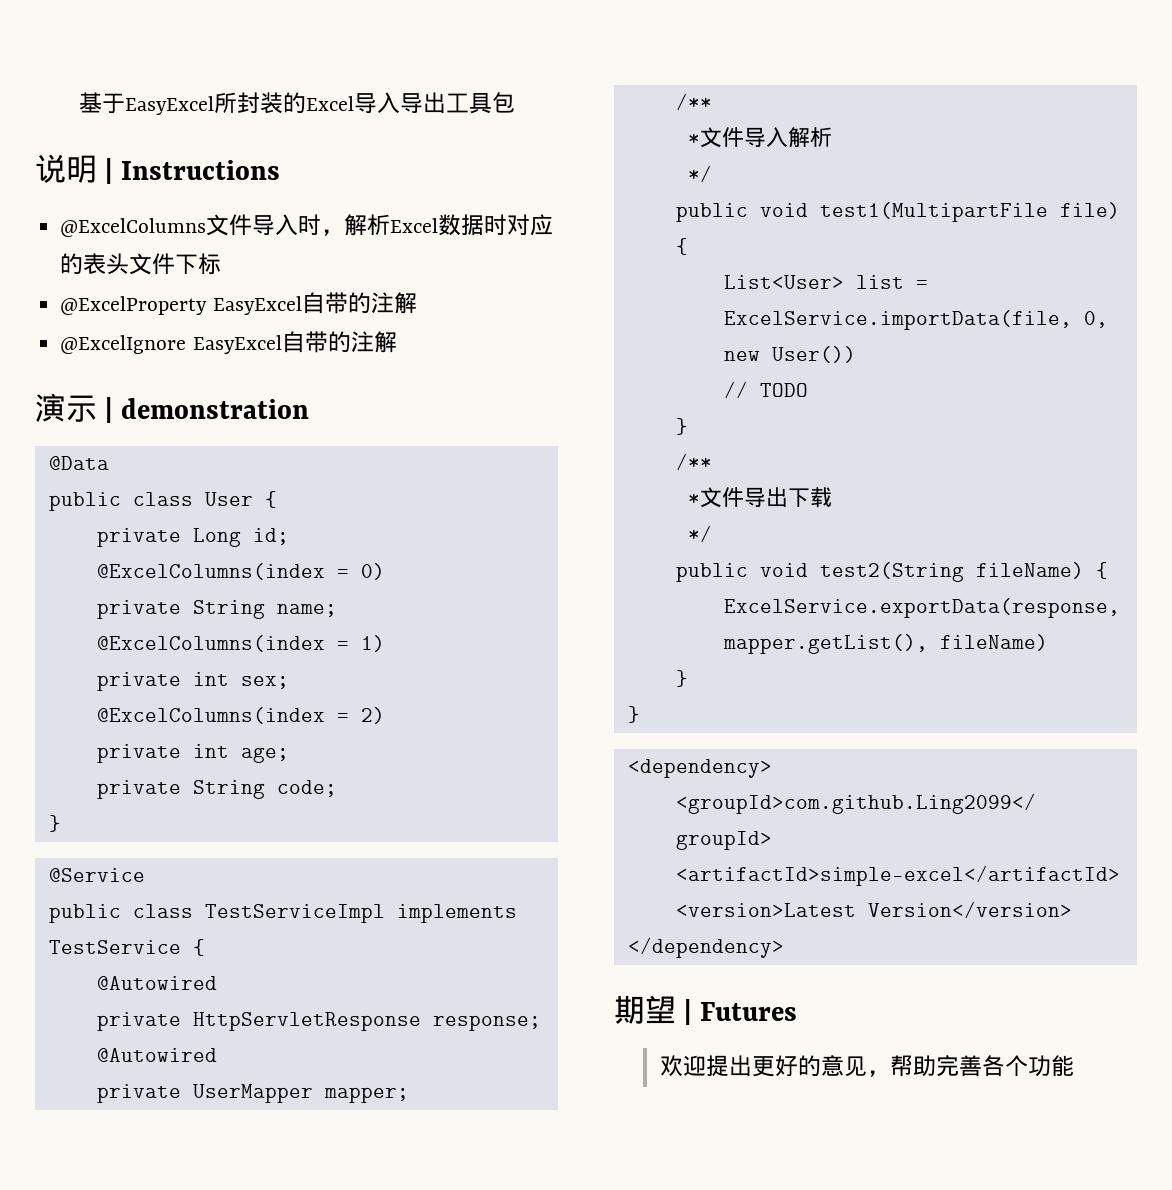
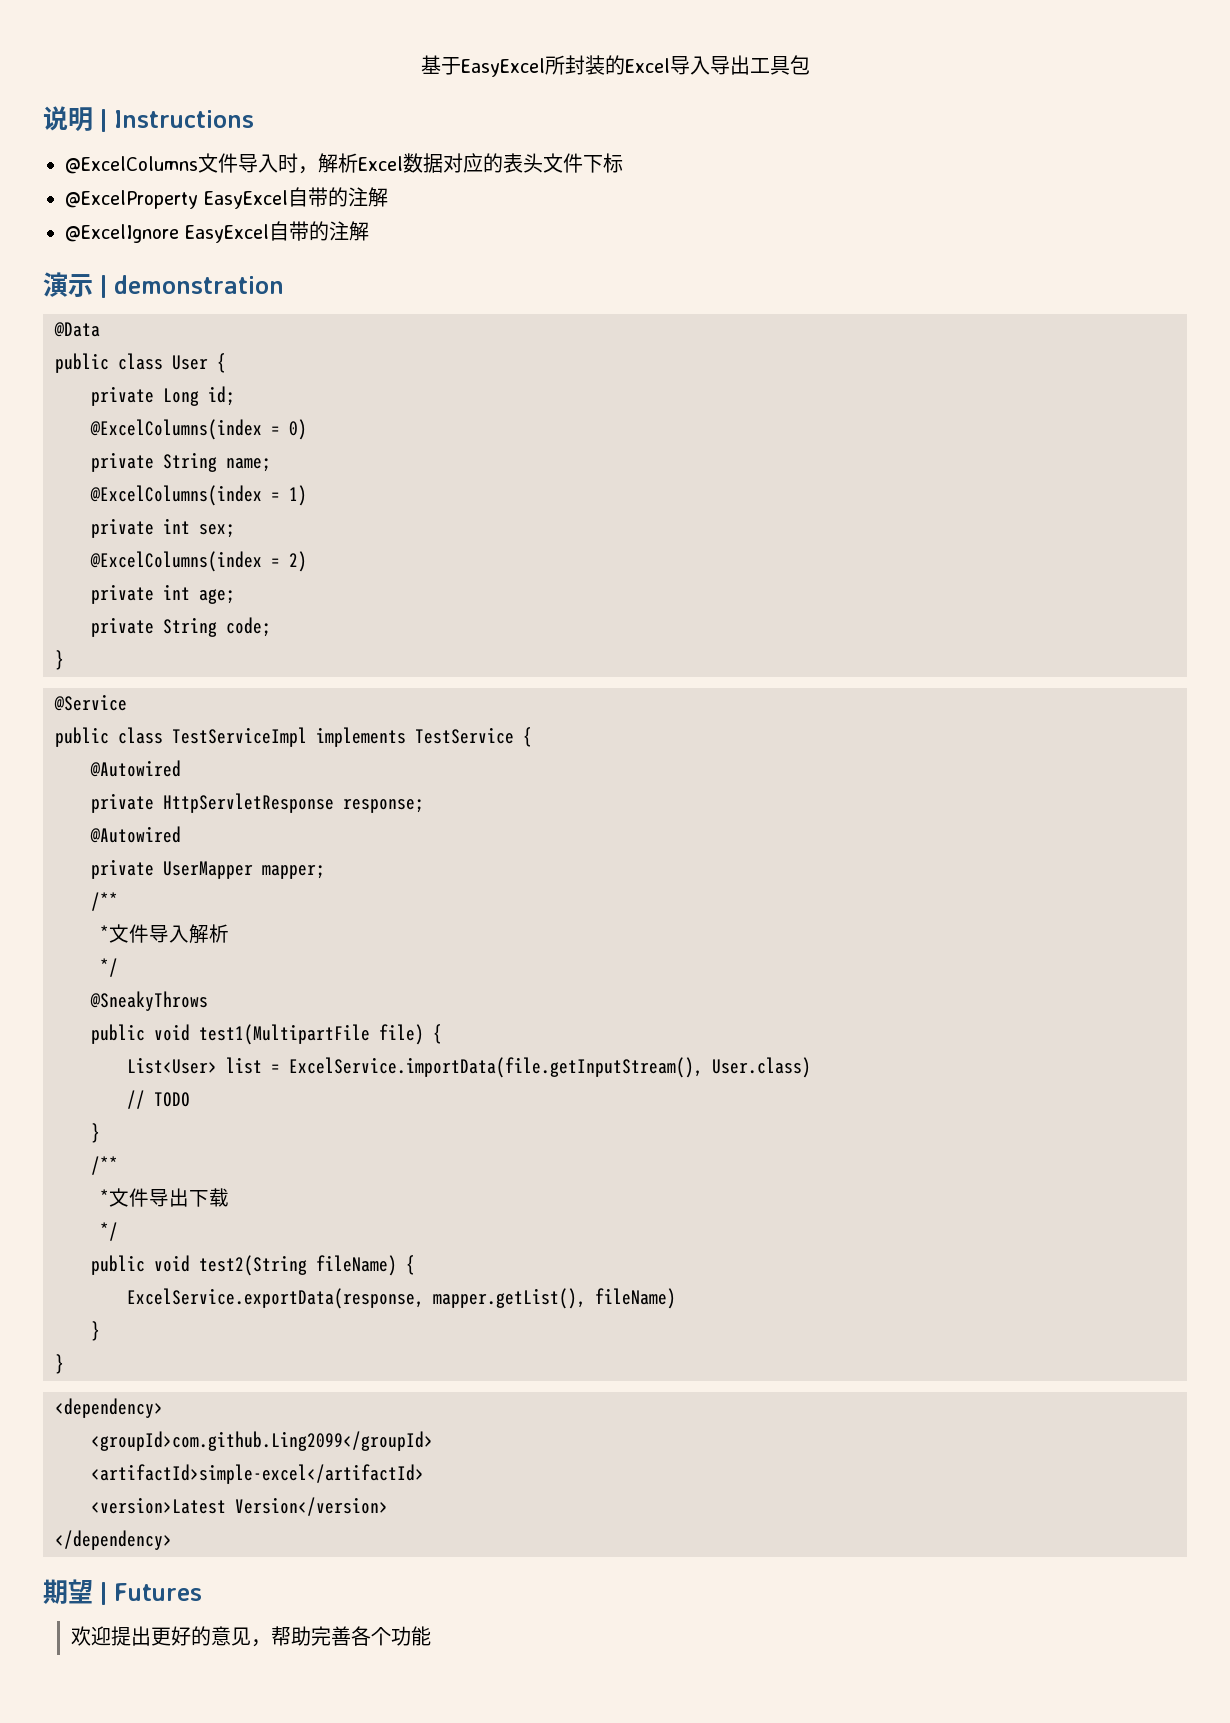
- @ExcelColumns文件导入时，解析Excel数据时对应的表头文件下标
+ @ExcelColumns文件导入时，解析Excel数据对应的表头文件下标
+ @SneakyThrows
- List<User> list = ExcelService.importData(file, 0, new User())
+ List<User> list = ExcelService.importData(file.getInputStream(), User.class)

